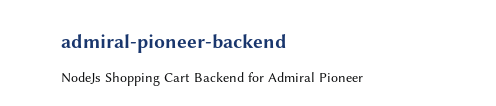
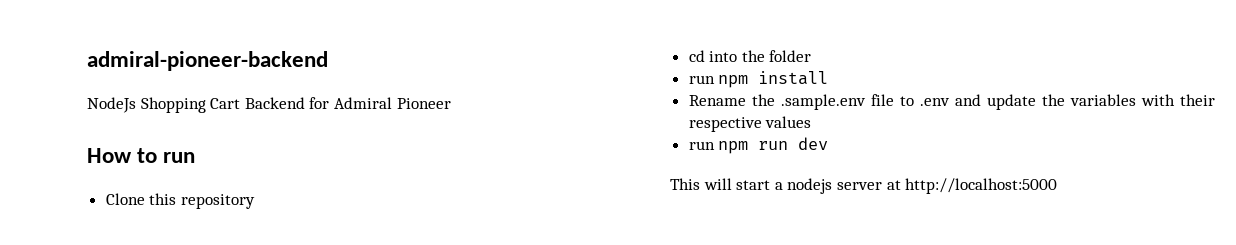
+ How to run
+ Clone this repository
+ cd into the folder
+ run npm install
+ Rename the .sample.env file to .env and update the variables with their respective values
+ run npm run dev
+ This will start a nodejs server at http://localhost:5000

